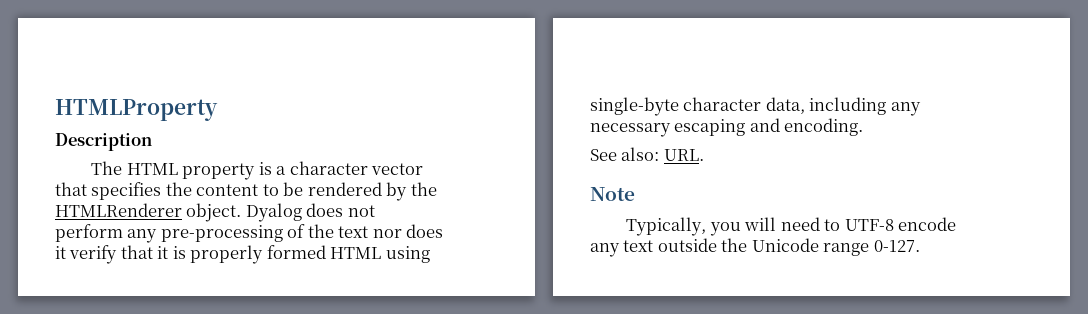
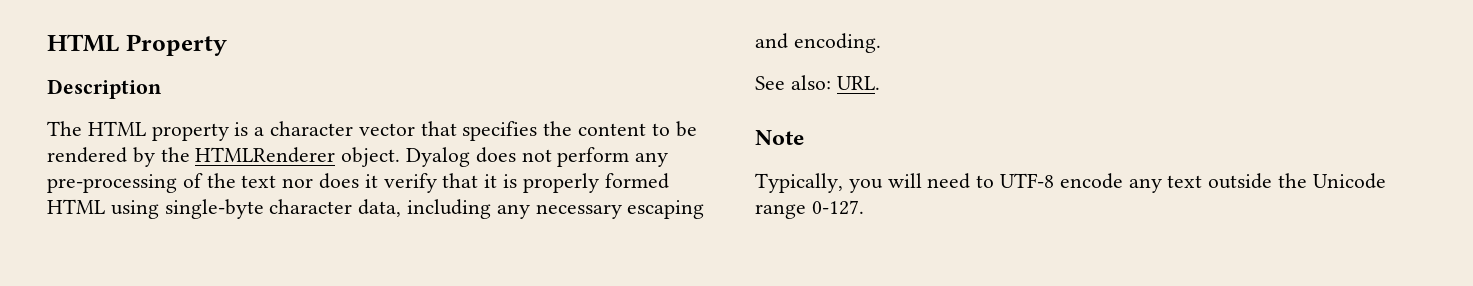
- HTMLProperty
+ HTML Property

